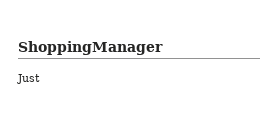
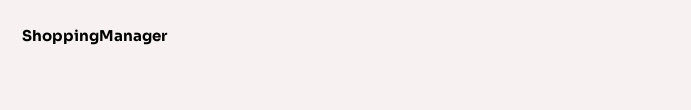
- Just

